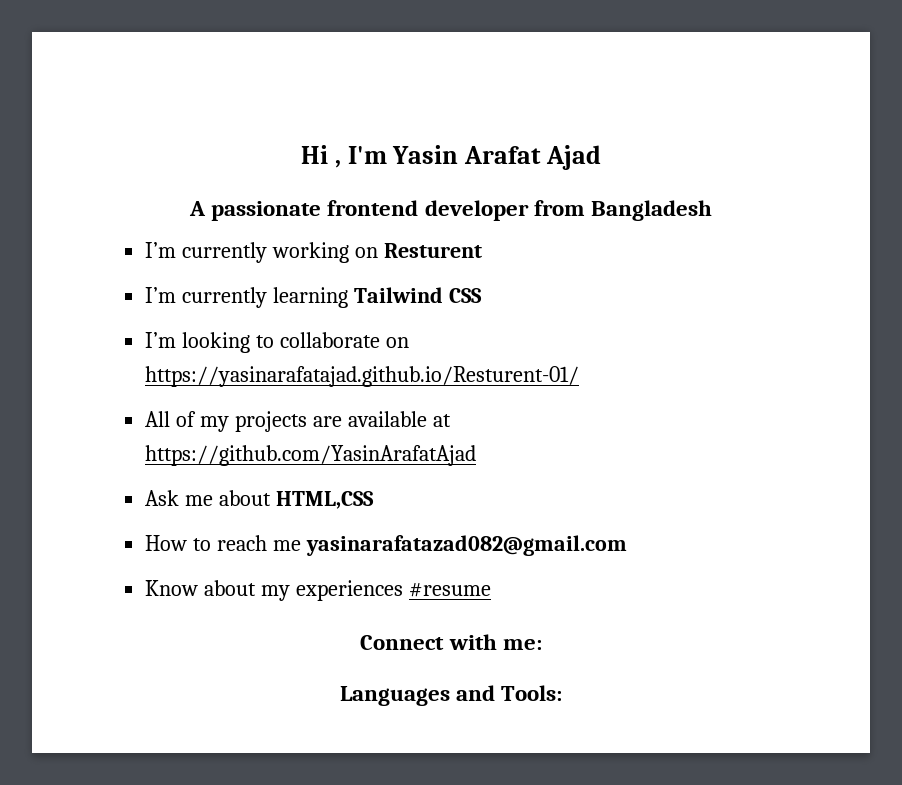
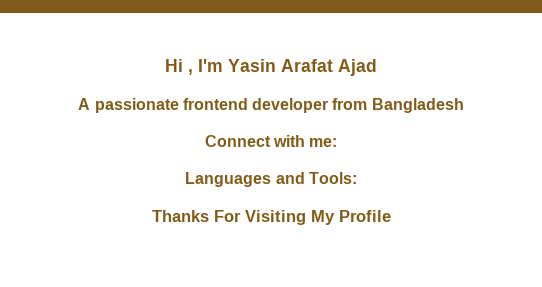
- I’m currently working on Resturent
- I’m currently learning Tailwind CSS
- I’m looking to collaborate on https://yasinarafatajad.github.io/Resturent-01/
- All of my projects are available at https://github.com/YasinArafatAjad
- Ask me about HTML,CSS
- How to reach me yasinarafatazad082@gmail.com
- Know about my experiences #resume
+ Thanks For Visiting My Profile

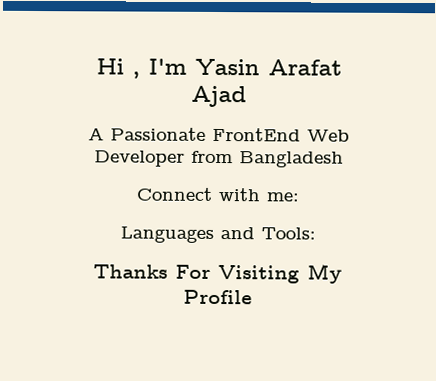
- A passionate frontend developer from Bangladesh
+ A Passionate FrontEnd Web Developer from Bangladesh

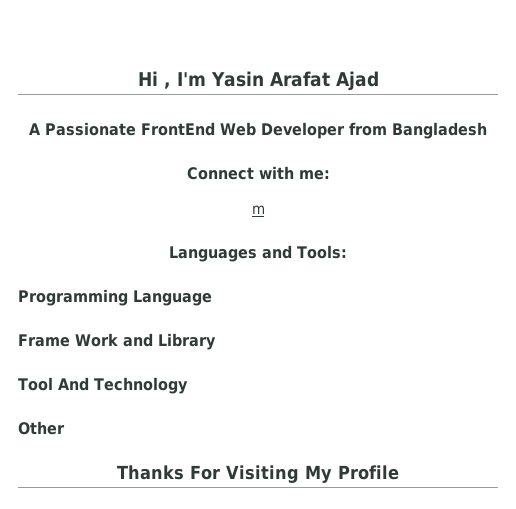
+ m
+ Programming Language
+ Frame Work and Library
+ Tool And Technology
+ Other

